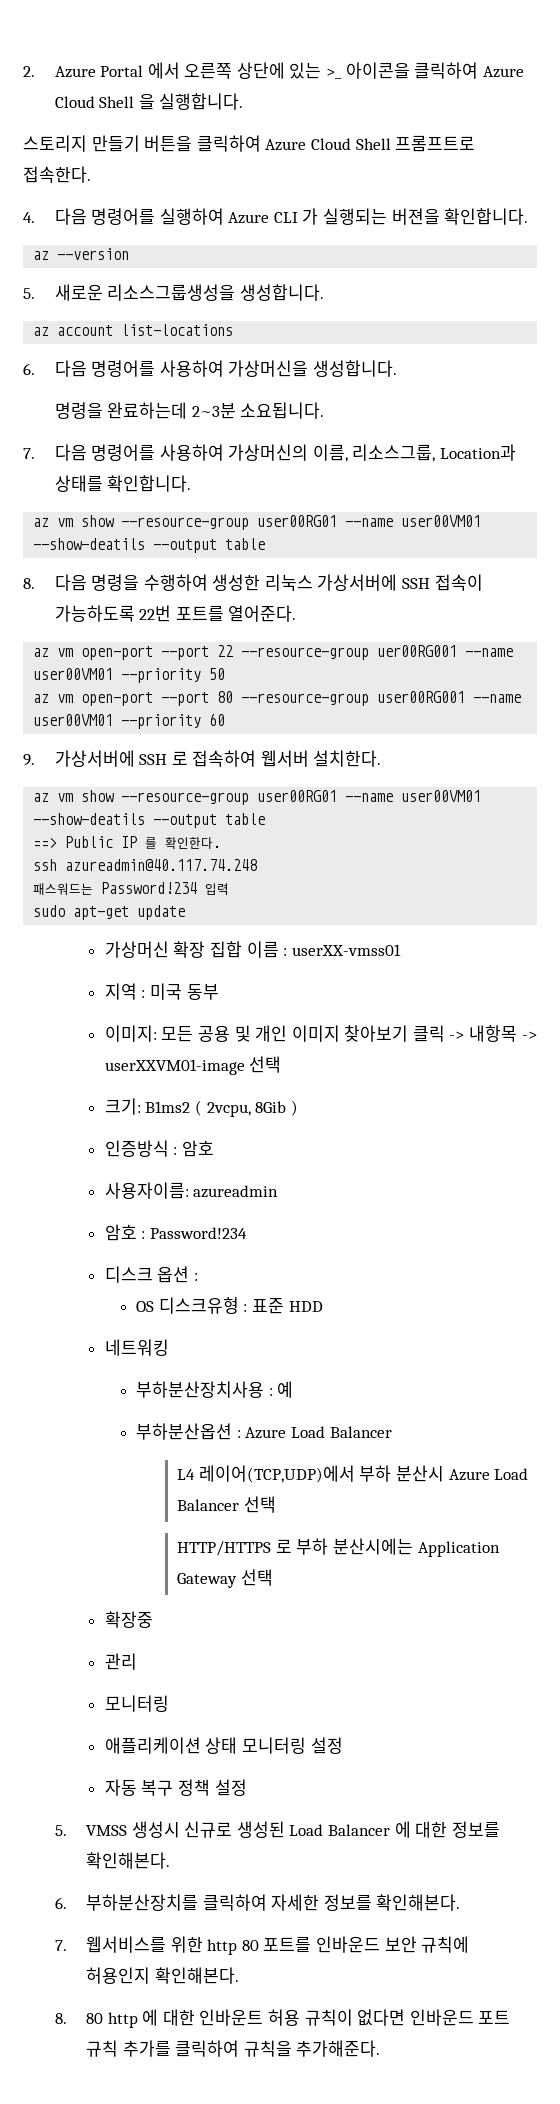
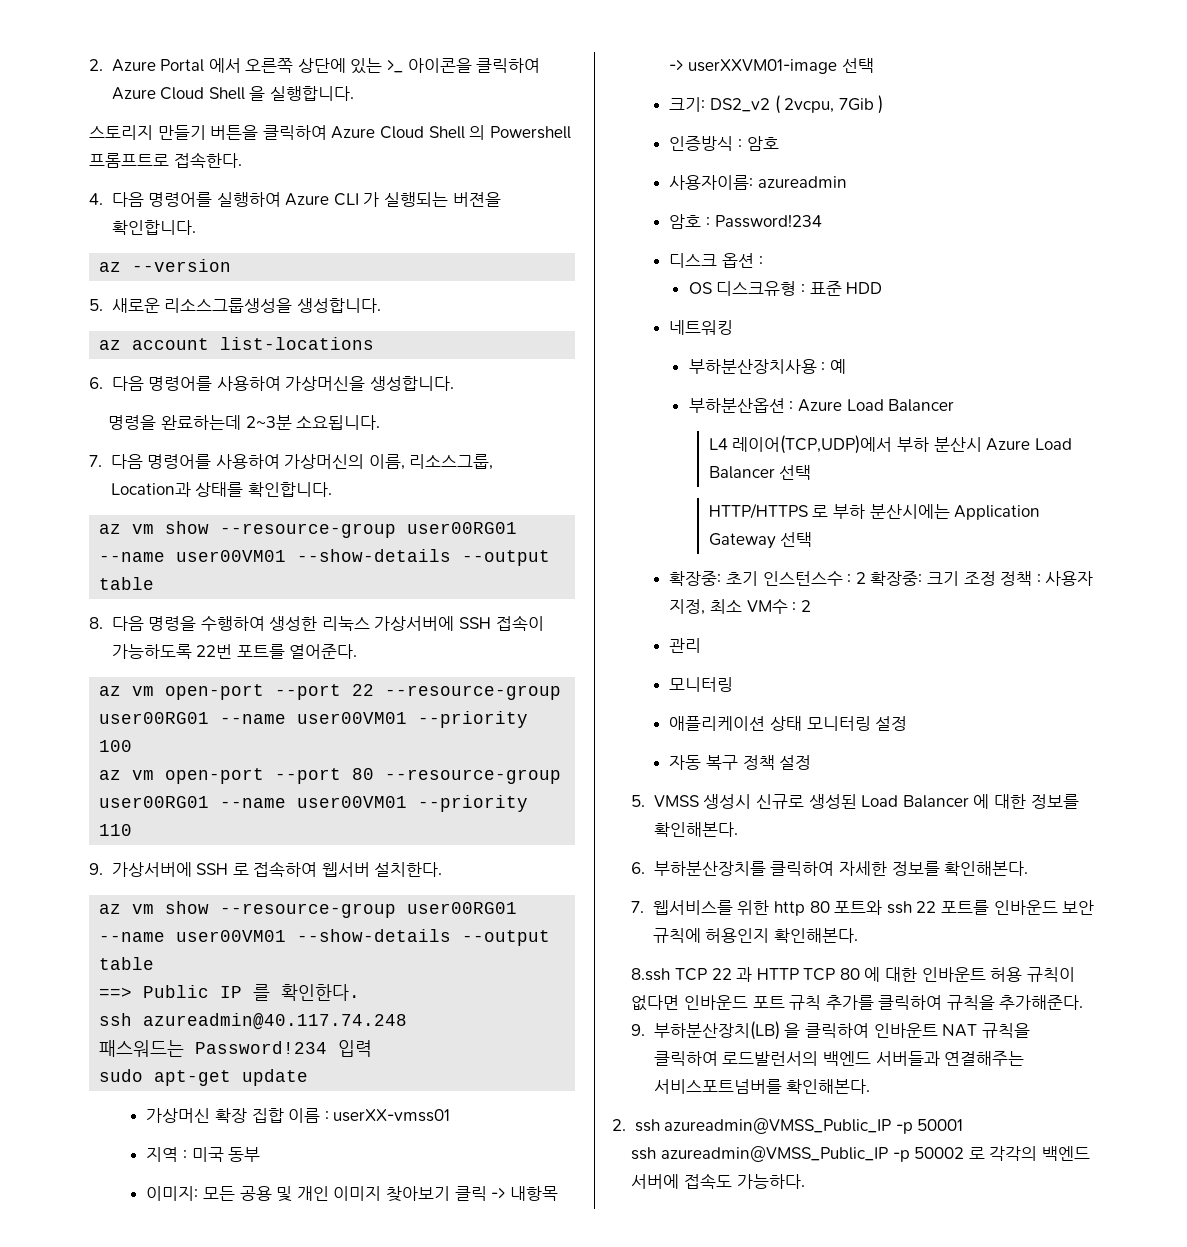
- 스토리지 만들기 버튼을 클릭하여 Azure Cloud Shell 프롬프트로 접속한다.
+ 스토리지 만들기 버튼을 클릭하여 Azure Cloud Shell 의 Powershell 프롬프트로 접속한다.
  7. 다음 명령어를 사용하여 가상머신의 이름, 리소스그룹, Location과 상태를 확인합니다.
- az vm show --resource-group user00RG01 --name user00VM01 --show-deatils --output table
+ az vm show --resource-group user00RG01 --name user00VM01 --show-details --output table
- az vm open-port --port 22 --resource-group uer00RG001 --name user00VM01 --priority 50
+ az vm open-port --port 22 --resource-group user00RG01 --name user00VM01 --priority 100
- az vm open-port --port 80 --resource-group user00RG001 --name user00VM01 --priority 60
+ az vm open-port --port 80 --resource-group user00RG01 --name user00VM01 --priority 110
  9. 가상서버에 SSH 로 접속하여 웹서버 설치한다.
- az vm show --resource-group user00RG01 --name user00VM01 --show-deatils --output table
+ az vm show --resource-group user00RG01 --name user00VM01 --show-details --output table
- 크기: B1ms2 ( 2vcpu, 8Gib )
+ 크기: DS2_v2 ( 2vcpu, 7Gib )
- 확장중
+ 확장중: 초기 인스턴스수 : 2 확장중: 크기 조정 정책 : 사용자 지정, 최소 VM수 : 2
- 7. 웹서비스를 위한 http 80 포트를 인바운드 보안 규칙에 허용인지 확인해본다.
+ 7. 웹서비스를 위한 http 80 포트와 ssh 22 포트를 인바운드 보안 규칙에 허용인지 확인해본다.
- 8. 80 http 에 대한 인바운트 허용 규칙이 없다면 인바운드 포트 규칙 추가를 클릭하여 규칙을 추가해준다.
+ 8.ssh TCP 22 과 HTTP TCP 80 에 대한 인바운트 허용 규칙이 없다면 인바운드 포트 규칙 추가를 클릭하여 규칙을 추가해준다.
+ 9. 부하분산장치(LB) 을 클릭하여 인바운트 NAT 규칙을 클릭하여 로드발런서의 백엔드 서버들과 연결해주는 서비스포트넘버를 확인해본다.
+ 2. ssh azureadmin@VMSS_Public_IP -p 50001
+ ssh azureadmin@VMSS_Public_IP -p 50002 로 각각의 백엔드 서버에 접속도 가능하다.

